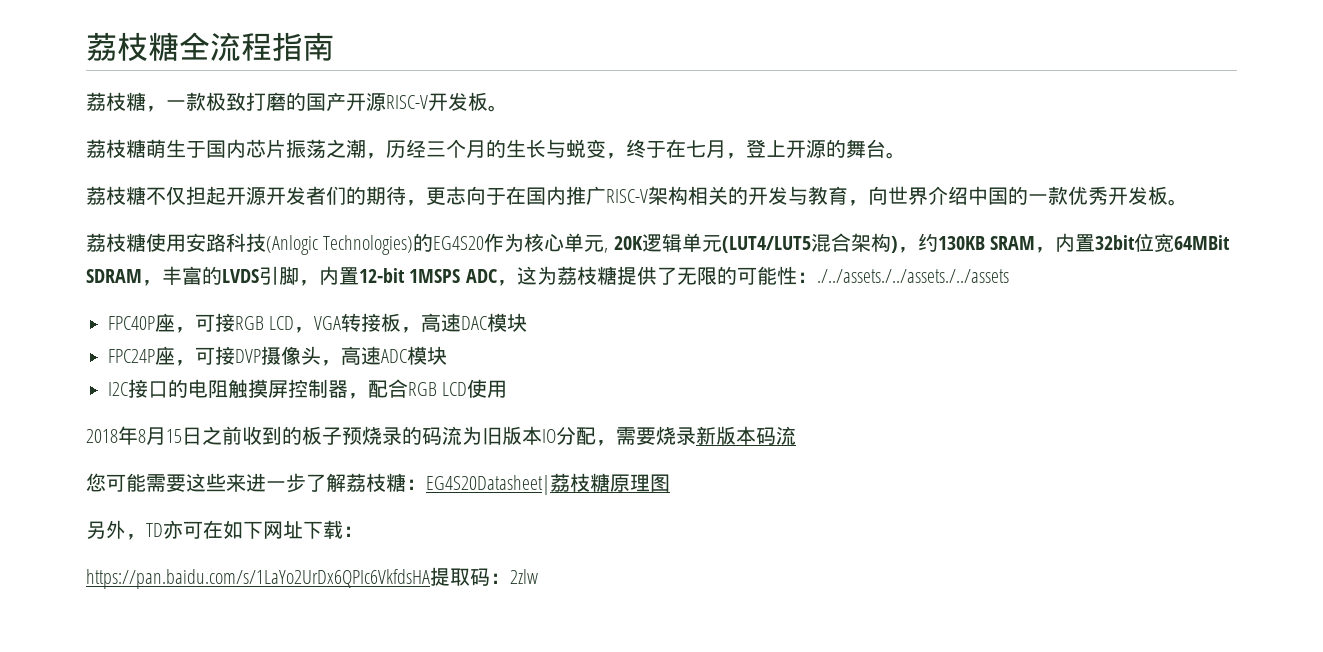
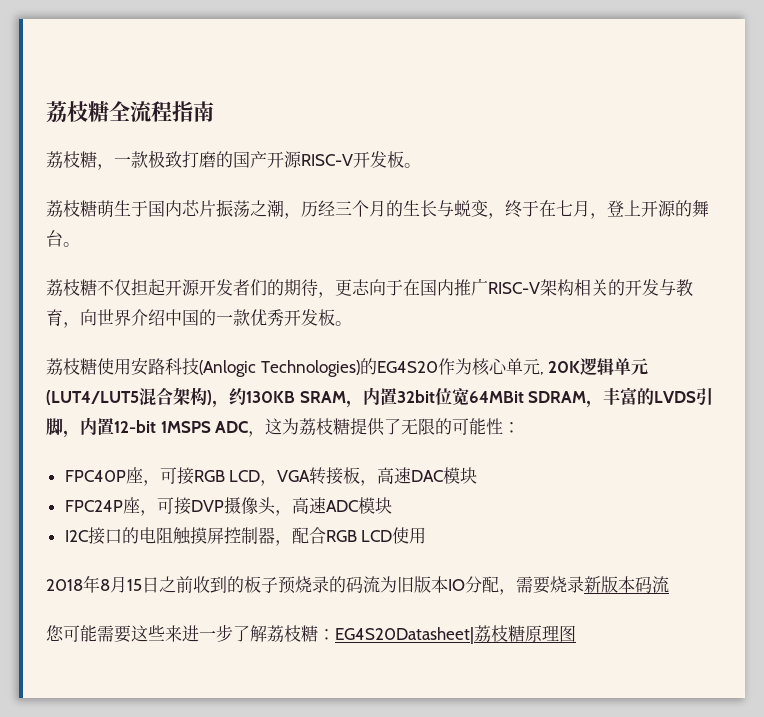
- 荔枝糖使用安路科技(Anlogic Technologies)的EG4S20作为核心单元, 20K逻辑单元(LUT4/LUT5混合架构)，约130KB SRAM，内置32bit位宽64MBit SDRAM，丰富的LVDS引脚，内置12-bit 1MSPS ADC，这为荔枝糖提供了无限的可能性：./../assets./../assets./../assets
+ 荔枝糖使用安路科技(Anlogic Technologies)的EG4S20作为核心单元, 20K逻辑单元(LUT4/LUT5混合架构)，约130KB SRAM，内置32bit位宽64MBit SDRAM，丰富的LVDS引脚，内置12-bit 1MSPS ADC，这为荔枝糖提供了无限的可能性：
- 另外，TD亦可在如下网址下载：
- https://pan.baidu.com/s/1LaYo2UrDx6QPIc6VkfdsHA提取码：2zlw

